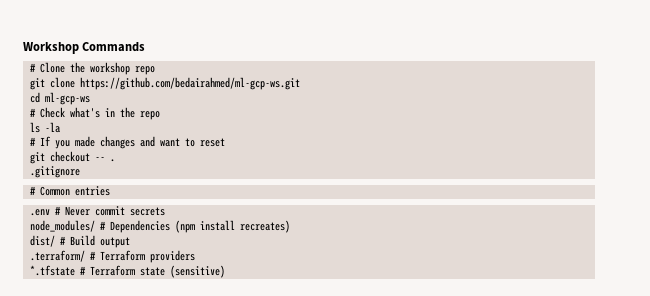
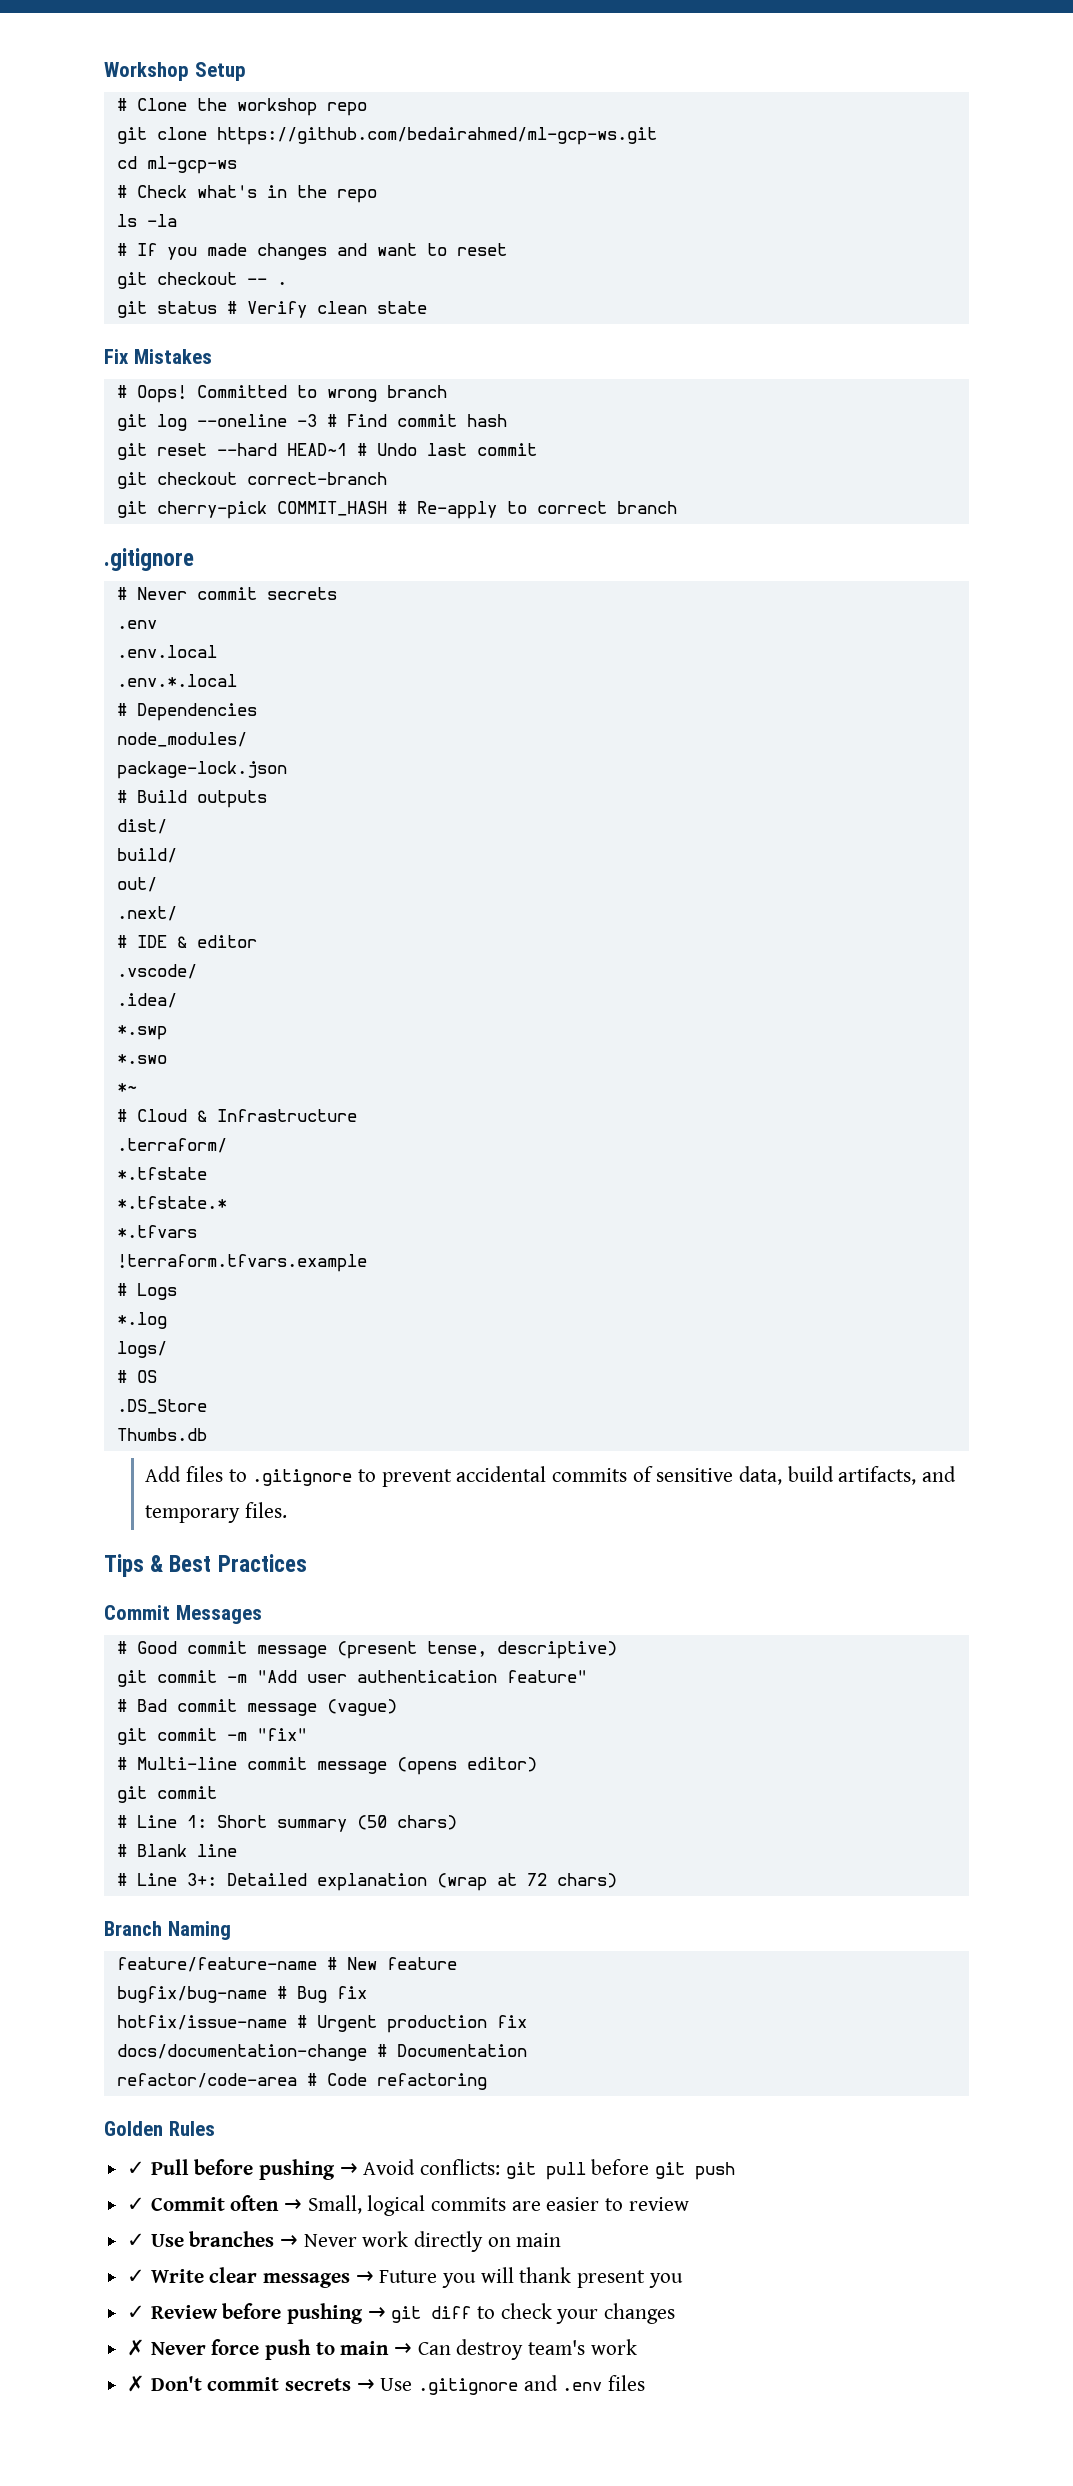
- Workshop Commands
+ Workshop Setup
+ git status # Verify clean state
+ Fix Mistakes
+ # Oops! Committed to wrong branch
+ git log --oneline -3 # Find commit hash
+ git reset --hard HEAD~1 # Undo last commit
+ git checkout correct-branch
+ git cherry-pick COMMIT_HASH # Re-apply to correct branch
  .gitignore
- # Common entries
- .env # Never commit secrets
- node_modules/ # Dependencies (npm install recreates)
- dist/ # Build output
- .terraform/ # Terraform providers
- *.tfstate # Terraform state (sensitive)
+ # Never commit secrets
+ .env
+ .env.local
+ .env.*.local
+ # Dependencies
+ node_modules/
+ package-lock.json
+ # Build outputs
+ dist/
+ build/
+ out/
+ .next/
+ # IDE & editor
+ .vscode/
+ .idea/
+ *.swp
+ *.swo
+ *~
+ # Cloud & Infrastructure
+ .terraform/
+ *.tfstate
+ *.tfstate.*
+ *.tfvars
+ !terraform.tfvars.example
+ # Logs
+ *.log
+ logs/
+ # OS
+ .DS_Store
+ Thumbs.db
+ Add files to .gitignore to prevent accidental commits of sensitive data, build artifacts, and temporary files.
+ Tips & Best Practices
+ Commit Messages
+ # Good commit message (present tense, descriptive)
+ git commit -m "Add user authentication feature"
+ # Bad commit message (vague)
+ git commit -m "fix"
+ # Multi-line commit message (opens editor)
+ git commit
+ # Line 1: Short summary (50 chars)
+ # Blank line
+ # Line 3+: Detailed explanation (wrap at 72 chars)
+ Branch Naming
+ feature/feature-name # New feature
+ bugfix/bug-name # Bug fix
+ hotfix/issue-name # Urgent production fix
+ docs/documentation-change # Documentation
+ refactor/code-area # Code refactoring
+ Golden Rules
+ ✓ Pull before pushing → Avoid conflicts: git pull before git push
+ ✓ Commit often → Small, logical commits are easier to review
+ ✓ Use branches → Never work directly on main
+ ✓ Write clear messages → Future you will thank present you
+ ✓ Review before pushing → git diff to check your changes
+ ✗ Never force push to main → Can destroy team's work
+ ✗ Don't commit secrets → Use .gitignore and .env files

